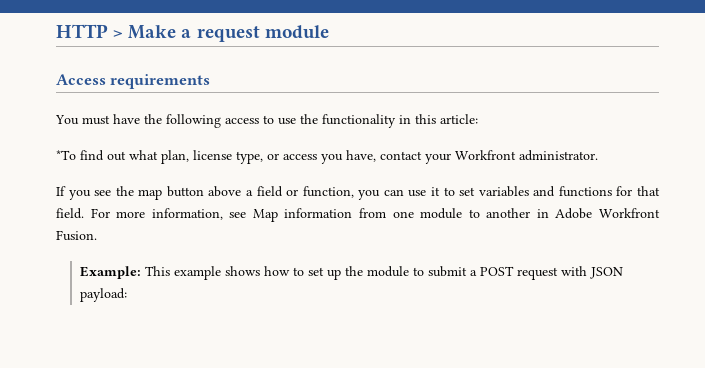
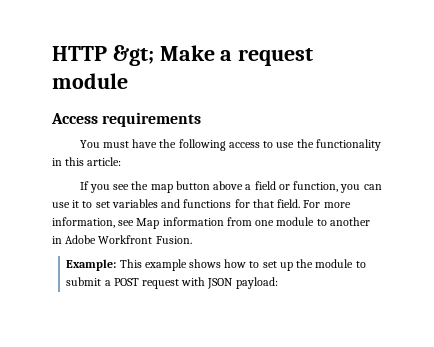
- HTTP > Make a request module
+ HTTP &gt; Make a request module
- *To find out what plan, license type, or access you have, contact your Workfront administrator.

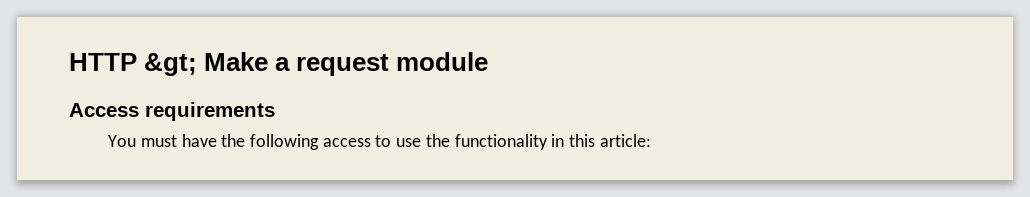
- If you see the map button above a field or function, you can use it to set variables and functions for that field. For more information, see Map information from one module to another in Adobe Workfront Fusion.
- Example: This example shows how to set up the module to submit a POST request with JSON payload:

